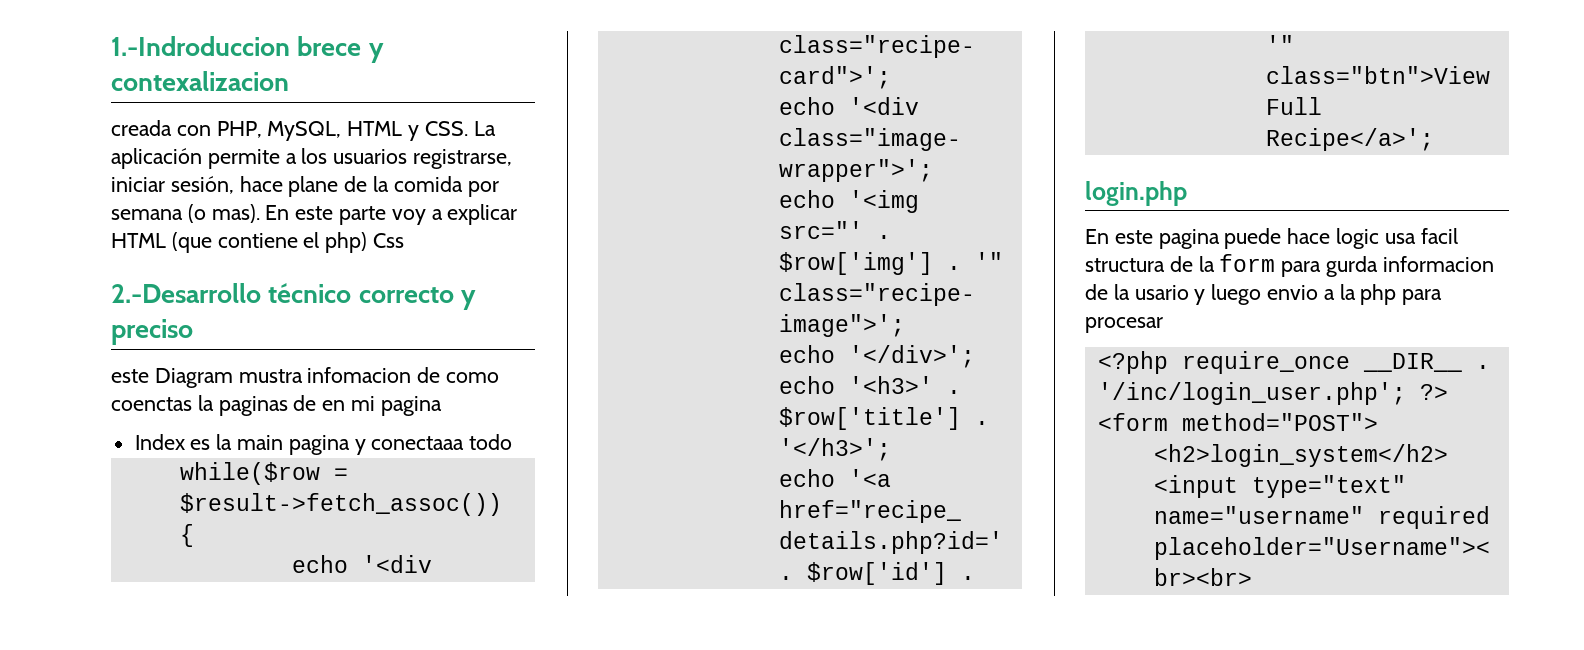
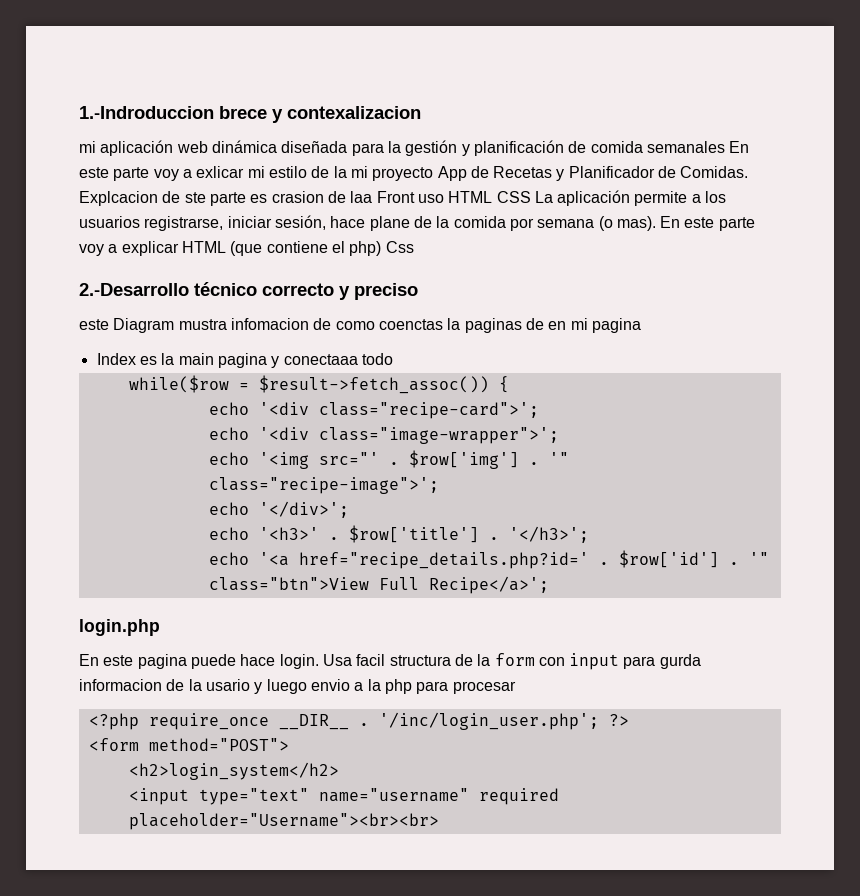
- creada con PHP, MySQL, HTML y CSS. La aplicación permite a los usuarios registrarse, iniciar sesión, hace plane de la comida por semana (o mas).
+ mi aplicación web dinámica diseñada para la gestión y planificación de comida semanales En este parte voy a exlicar mi estilo de la mi proyecto App de Recetas y Planificador de Comidas. Explcacion de ste parte es crasion de laa Front uso HTML CSS La aplicación permite a los usuarios registrarse, iniciar sesión, hace plane de la comida por semana (o mas).
- En este pagina puede hace logic usa facil structura de la form para gurda informacion de la usario y luego envio a la php para procesar
+ En este pagina puede hace login. Usa facil structura de la form con input para gurda informacion de la usario y luego envio a la php para procesar

